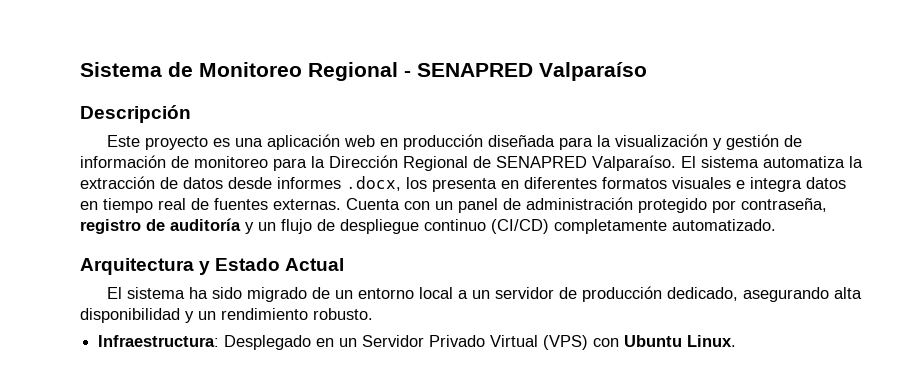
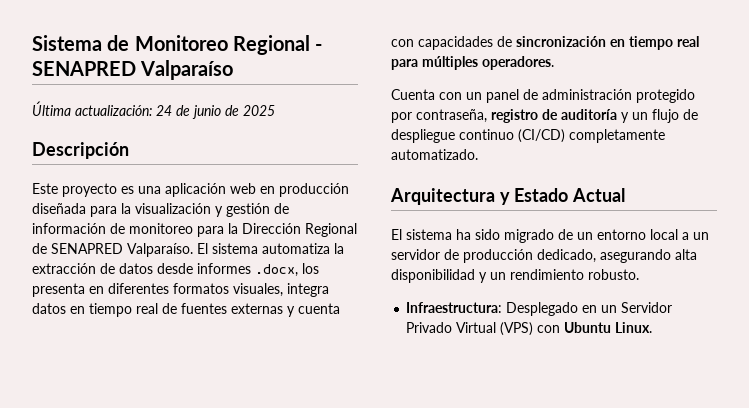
+ Última actualización: 24 de junio de 2025
- El sistema automatiza la extracción de datos desde informes .docx, los presenta en diferentes formatos visuales e integra datos en tiempo real de fuentes externas. Cuenta con un panel de administración protegido por contraseña, registro de auditoría y un flujo de despliegue continuo (CI/CD) completamente automatizado.
+ El sistema automatiza la extracción de datos desde informes .docx, los presenta en diferentes formatos visuales, integra datos en tiempo real de fuentes externas y cuenta con capacidades de sincronización en tiempo real para múltiples operadores.
+ Cuenta con un panel de administración protegido por contraseña, registro de auditoría y un flujo de despliegue continuo (CI/CD) completamente automatizado.

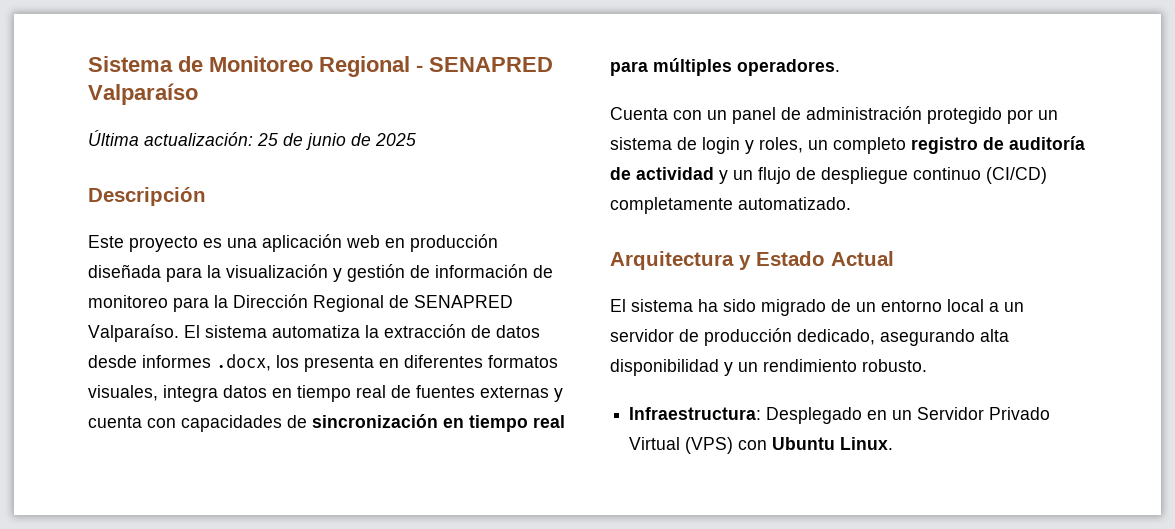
- Última actualización: 24 de junio de 2025
+ Última actualización: 25 de junio de 2025
- Cuenta con un panel de administración protegido por contraseña, registro de auditoría y un flujo de despliegue continuo (CI/CD) completamente automatizado.
+ Cuenta con un panel de administración protegido por un sistema de login y roles, un completo registro de auditoría de actividad y un flujo de despliegue continuo (CI/CD) completamente automatizado.

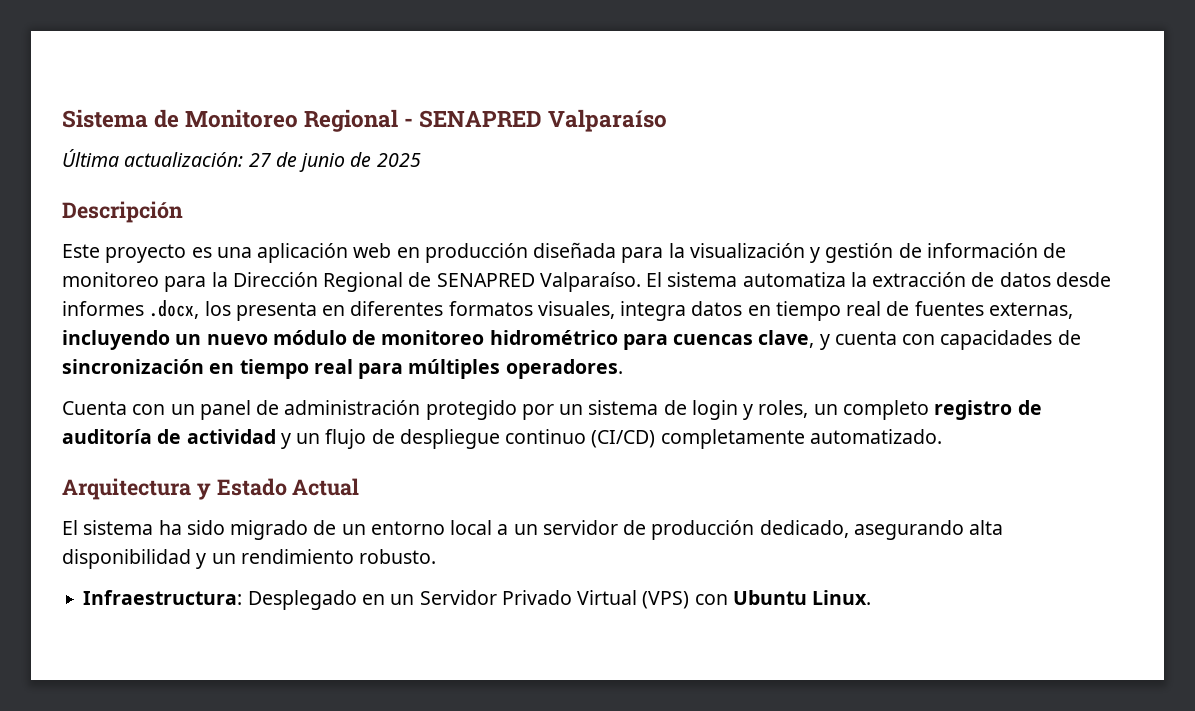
- Última actualización: 25 de junio de 2025
+ Última actualización: 27 de junio de 2025
- El sistema automatiza la extracción de datos desde informes .docx, los presenta en diferentes formatos visuales, integra datos en tiempo real de fuentes externas y cuenta con capacidades de sincronización en tiempo real para múltiples operadores.
+ El sistema automatiza la extracción de datos desde informes .docx, los presenta en diferentes formatos visuales, integra datos en tiempo real de fuentes externas, incluyendo un nuevo módulo de monitoreo hidrométrico para cuencas clave, y cuenta con capacidades de sincronización en tiempo real para múltiples operadores.

